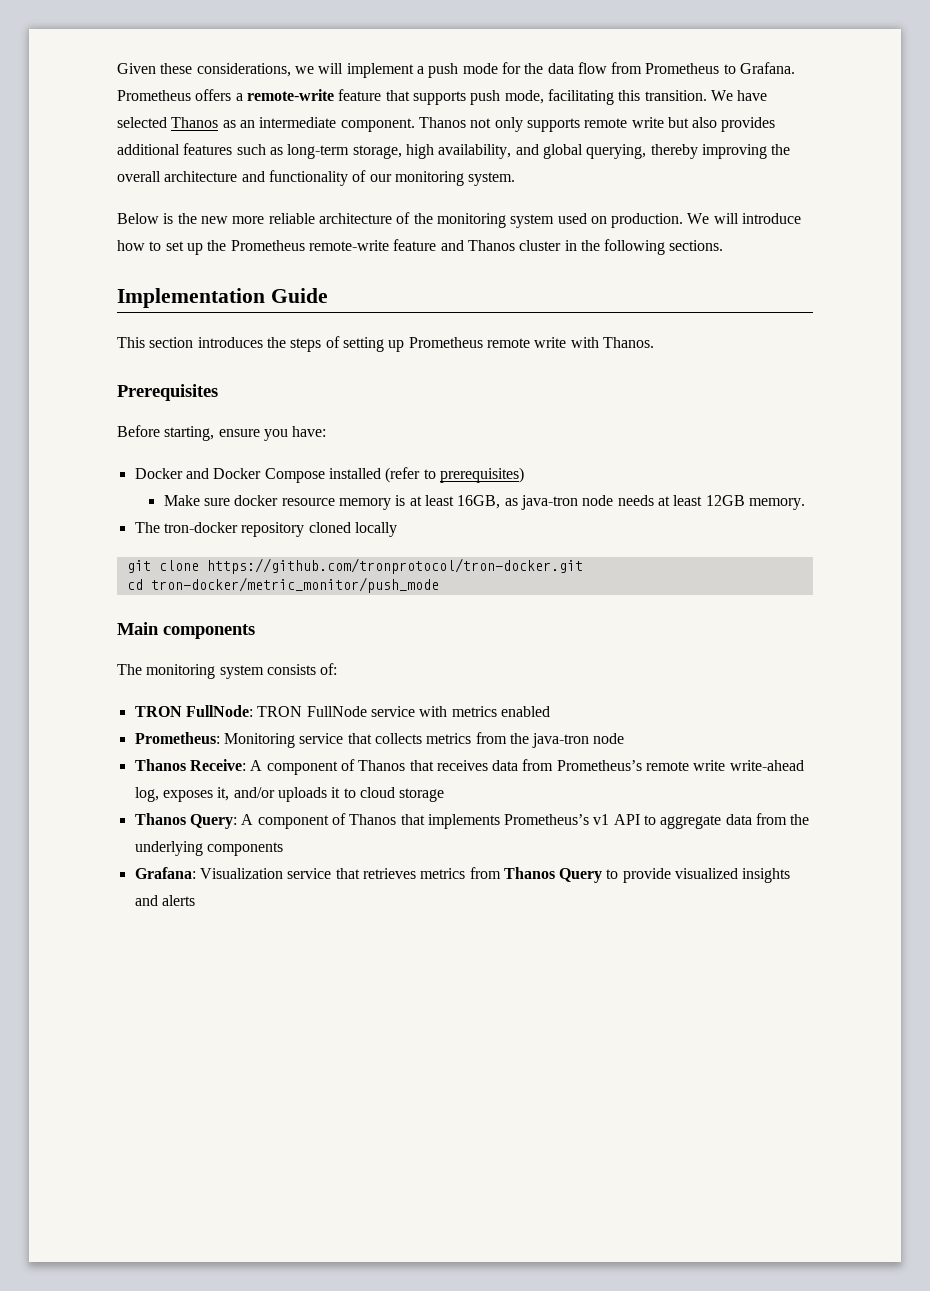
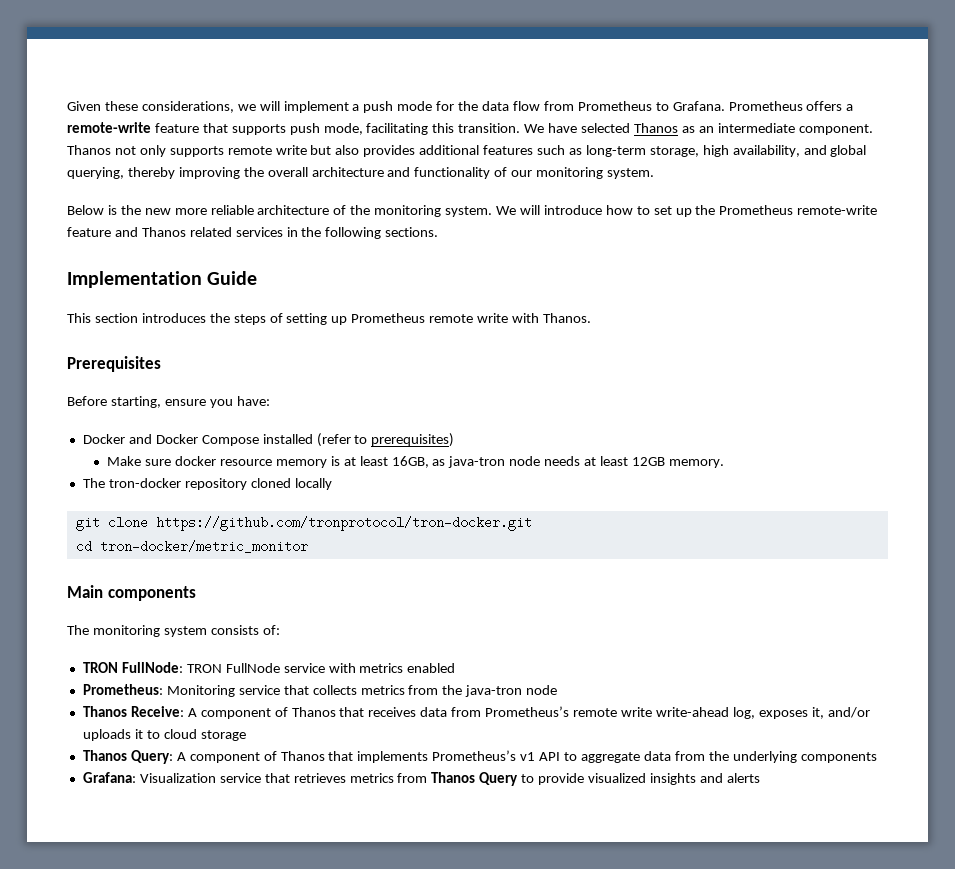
- Below is the new more reliable architecture of the monitoring system used on production.
+ Below is the new more reliable architecture of the monitoring system.
- We will introduce how to set up the Prometheus remote-write feature and Thanos cluster in the following sections.
+ We will introduce how to set up the Prometheus remote-write feature and Thanos related services in the following sections.
- cd tron-docker/metric_monitor/push_mode
+ cd tron-docker/metric_monitor

